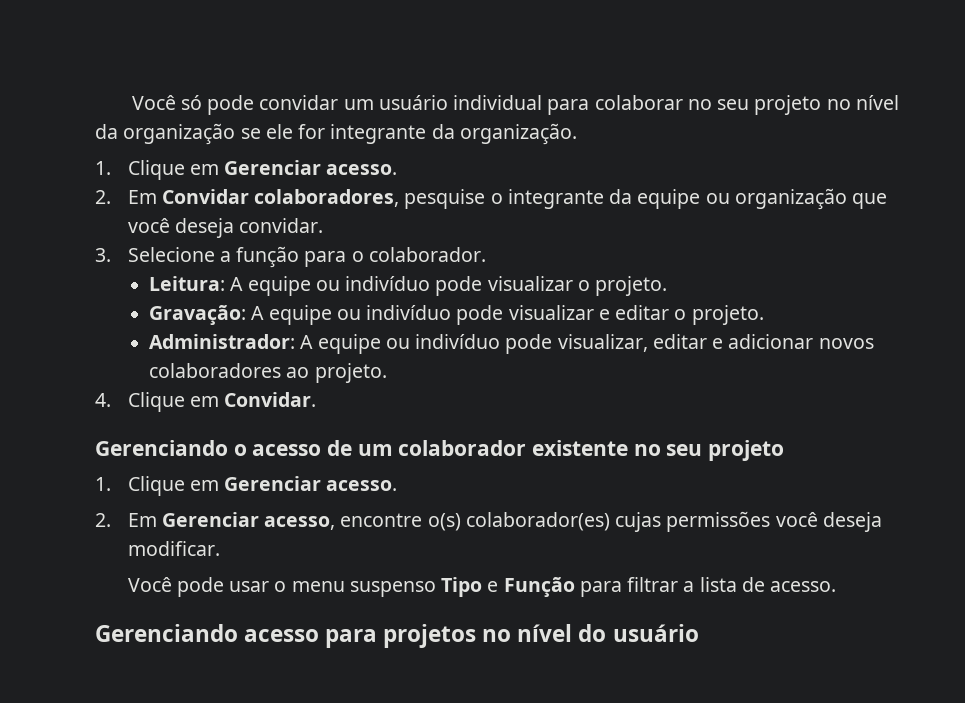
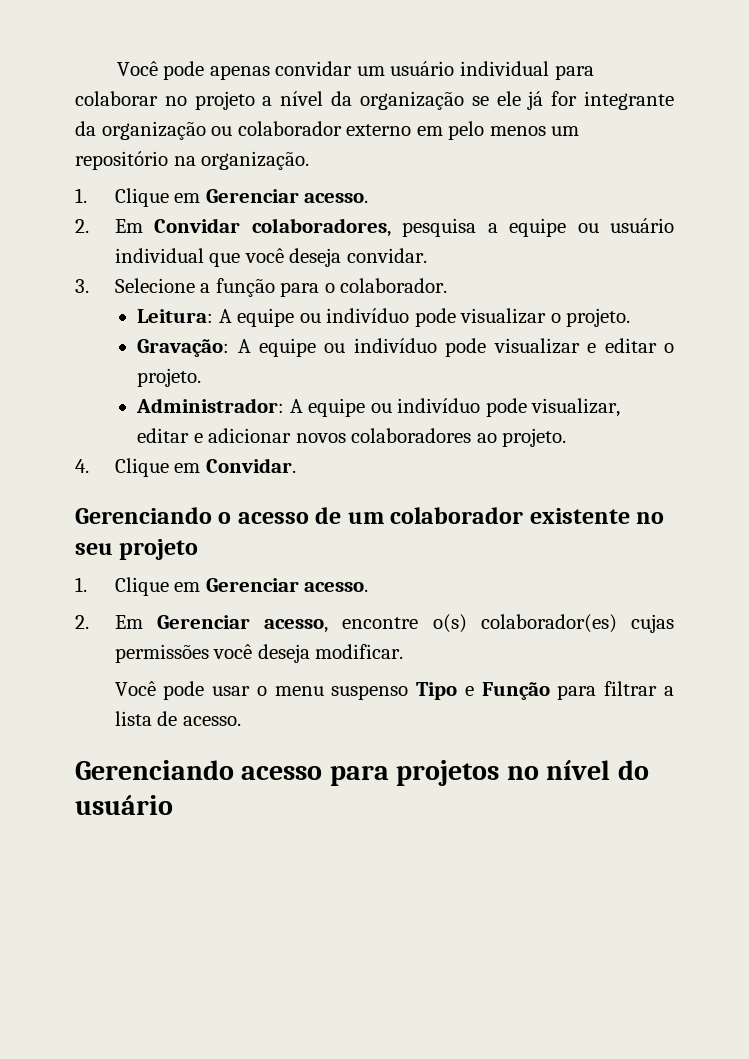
- Você só pode convidar um usuário individual para colaborar no seu projeto no nível da organização se ele for integrante da organização.
+ Você pode apenas convidar um usuário individual para colaborar no projeto a nível da organização se ele já for integrante da organização ou colaborador externo em pelo menos um repositório na organização.
- 2. Em Convidar colaboradores, pesquise o integrante da equipe ou organização que você deseja convidar.
+ 2. Em Convidar colaboradores, pesquisa a equipe ou usuário individual que você deseja convidar.

